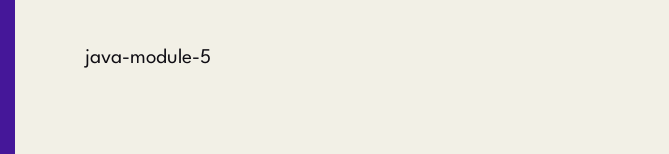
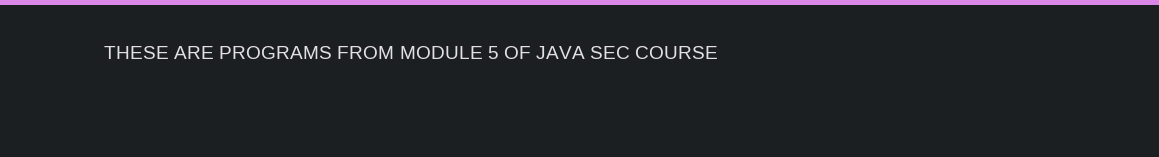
- java-module-5
+ THESE ARE PROGRAMS FROM MODULE 5 OF JAVA SEC COURSE

